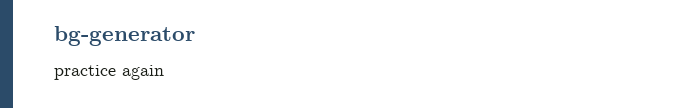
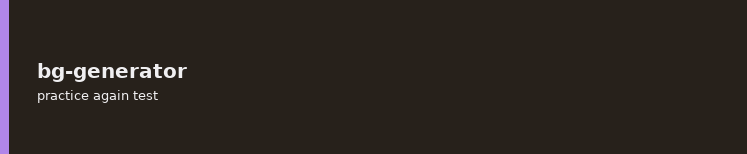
- practice again
+ practice again test

